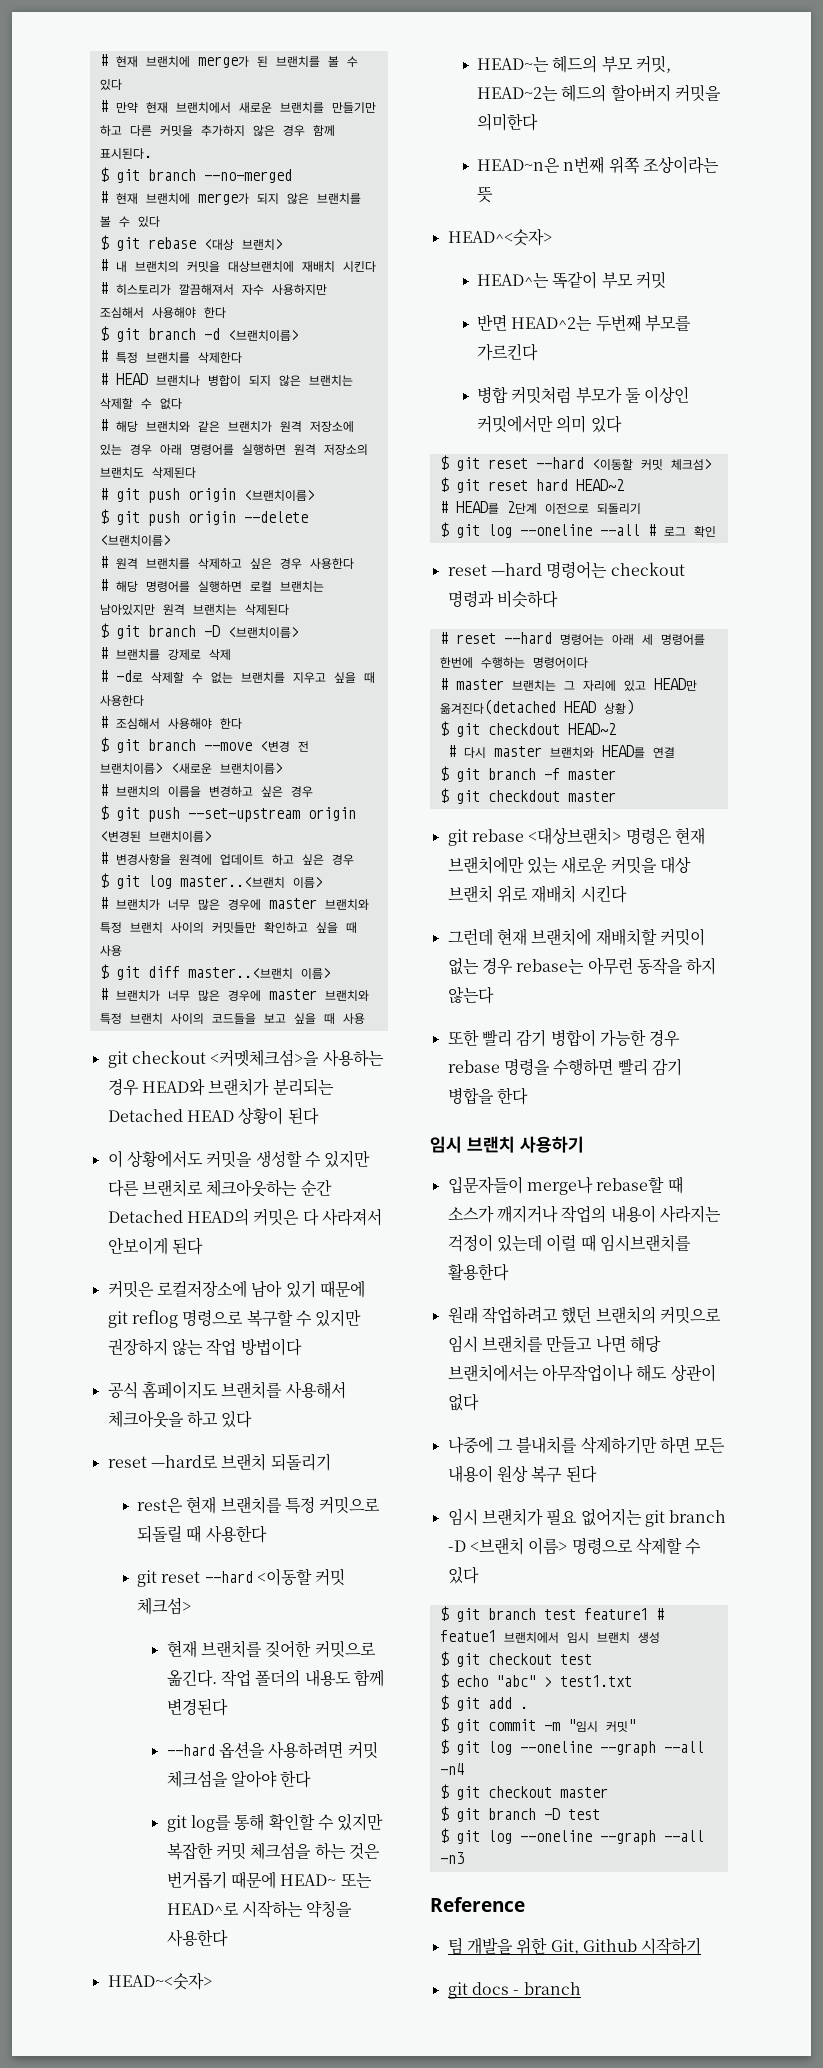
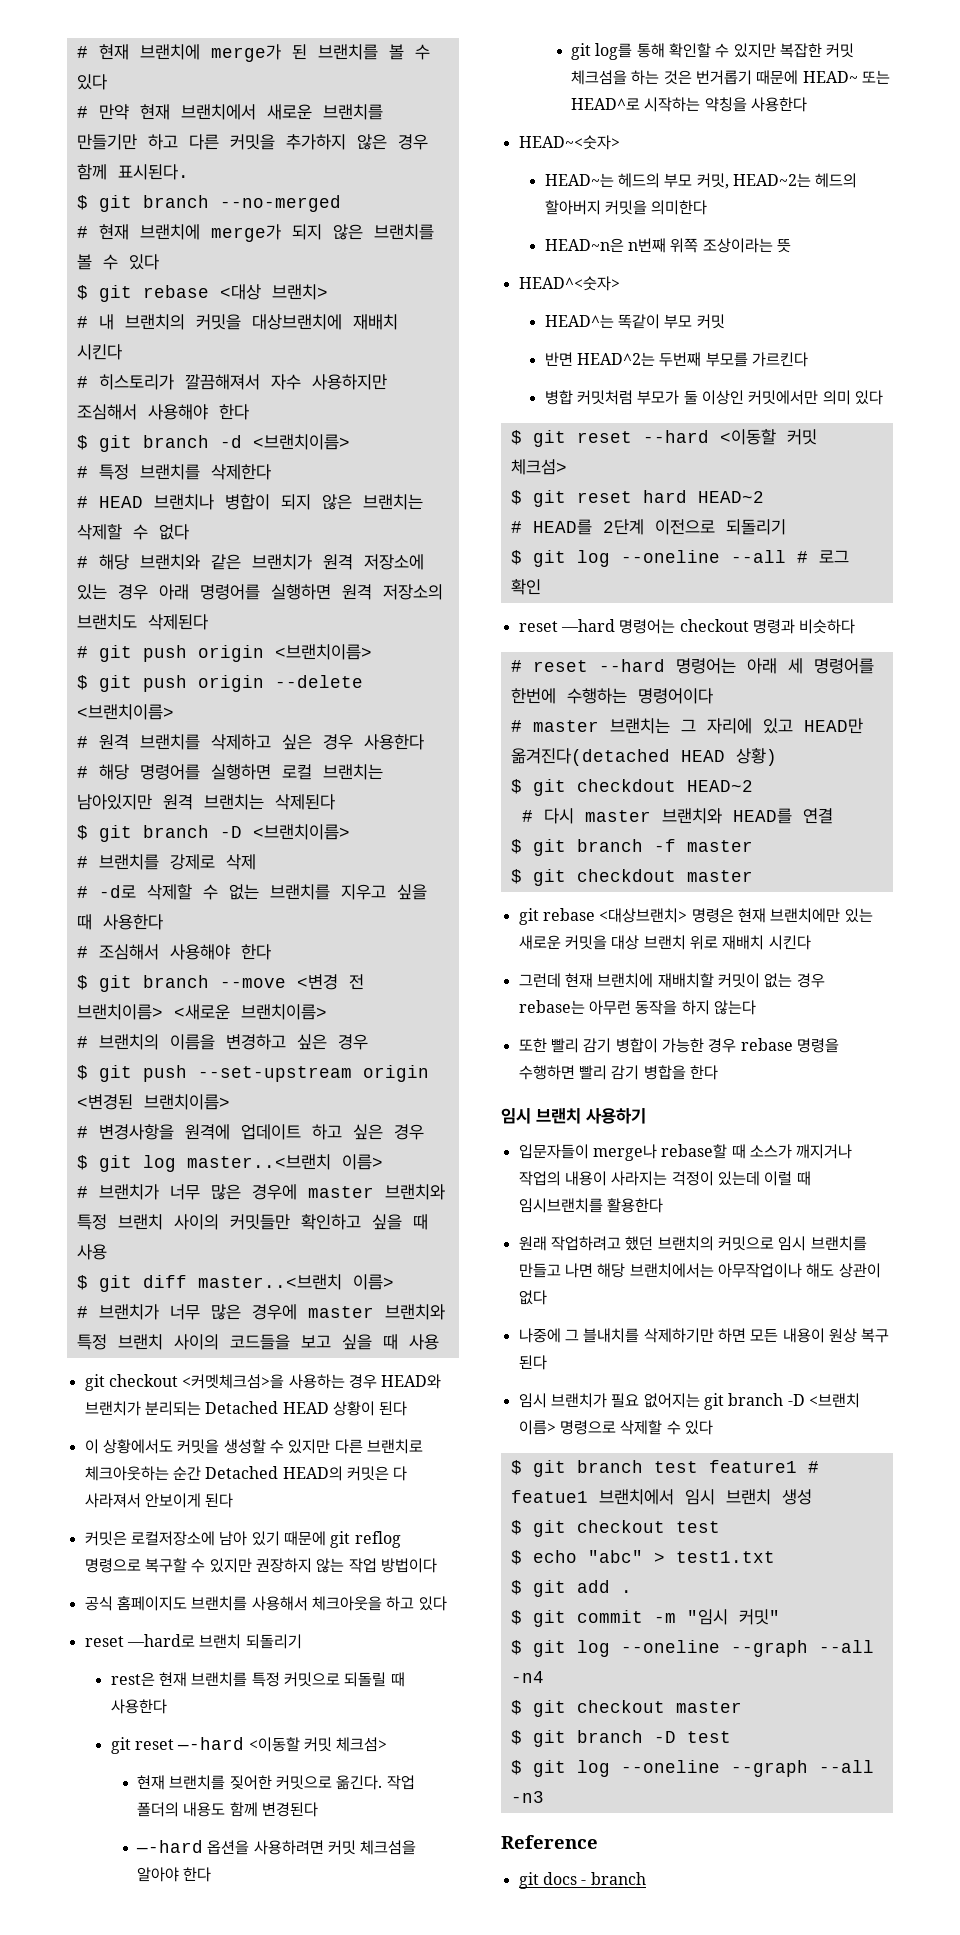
- 팀 개발을 위한 Git, Github 시작하기

